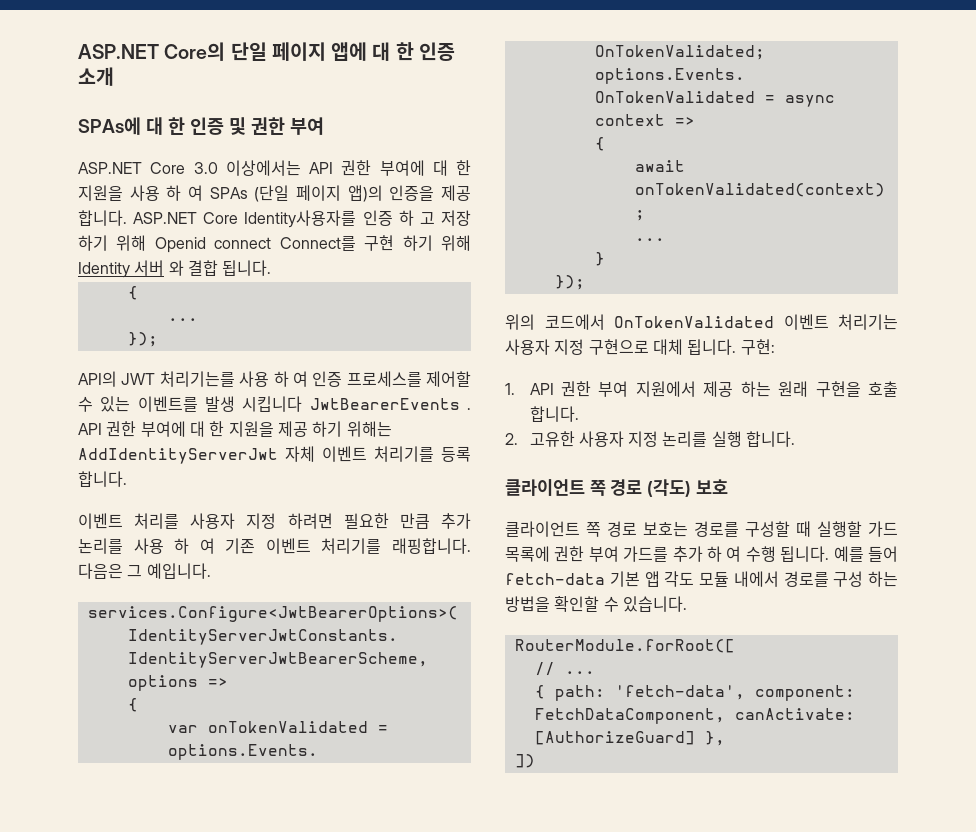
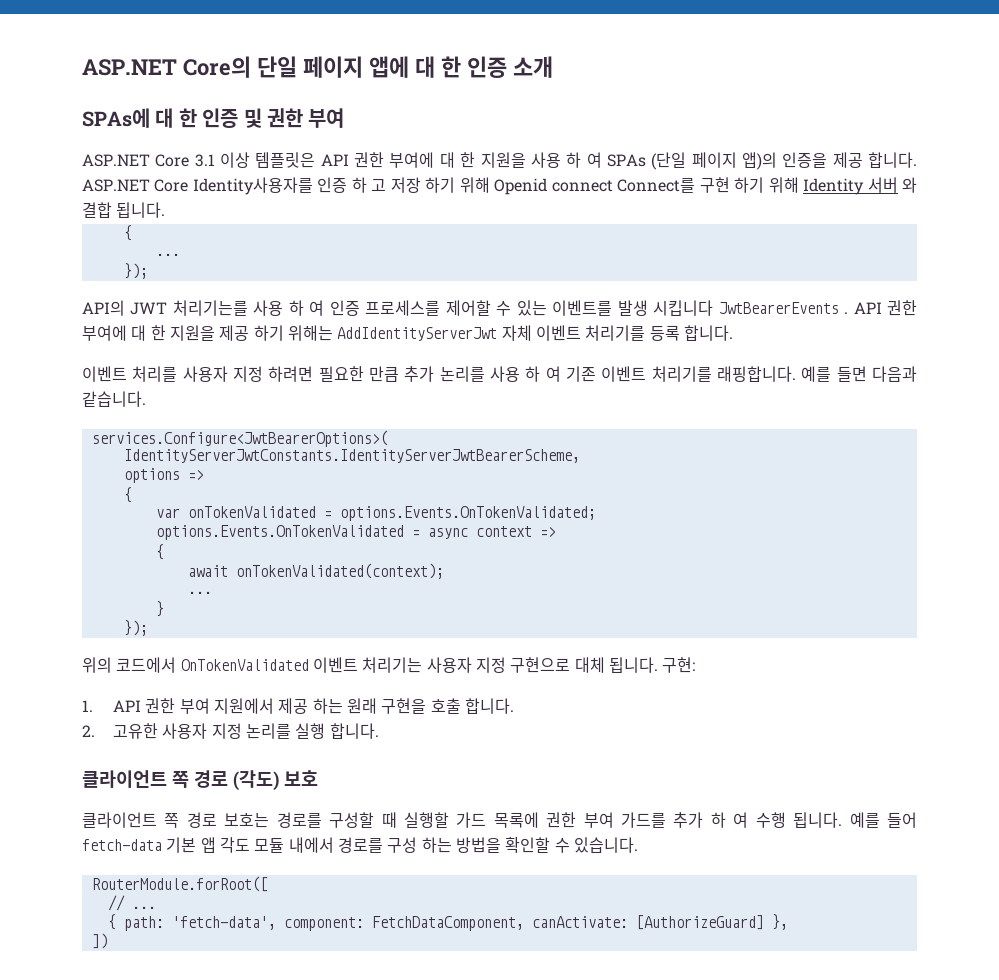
- ASP.NET Core 3.0 이상에서는 API 권한 부여에 대 한 지원을 사용 하 여 SPAs (단일 페이지 앱)의 인증을 제공 합니다.
+ ASP.NET Core 3.1 이상 템플릿은 API 권한 부여에 대 한 지원을 사용 하 여 SPAs (단일 페이지 앱)의 인증을 제공 합니다.
- 다음은 그 예입니다.
+ 예를 들면 다음과 같습니다.

